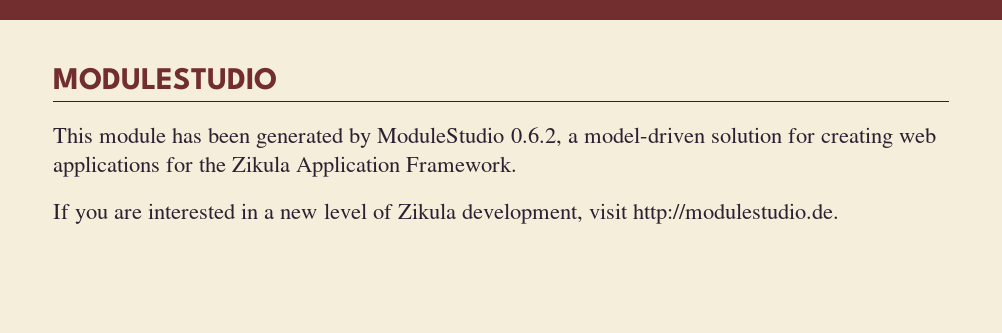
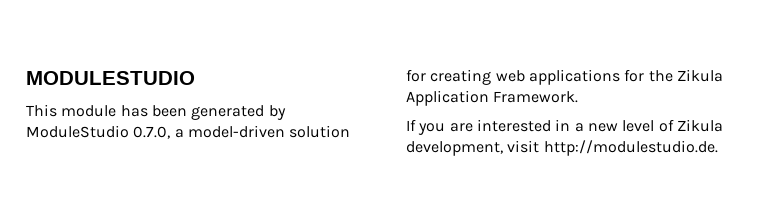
- This module has been generated by ModuleStudio 0.6.2, a model-driven solution for creating web applications for the Zikula Application Framework.
+ This module has been generated by ModuleStudio 0.7.0, a model-driven solution for creating web applications for the Zikula Application Framework.

